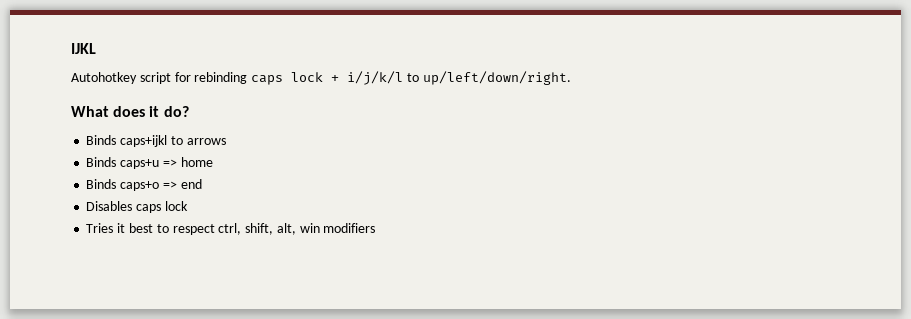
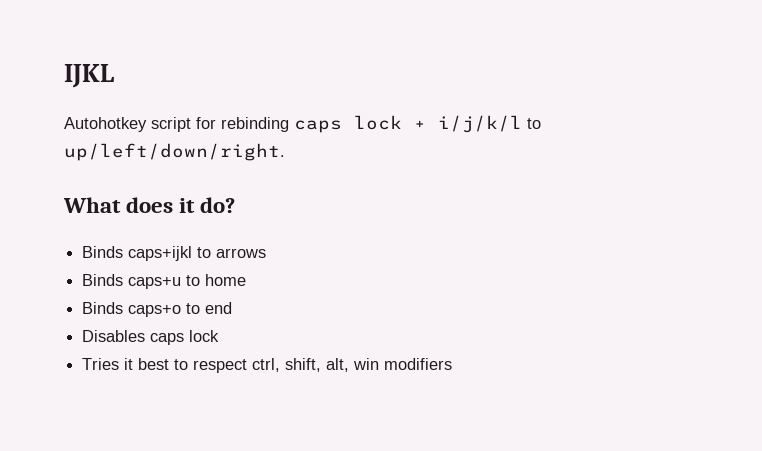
- Binds caps+u => home
+ Binds caps+u to home
- Binds caps+o => end
+ Binds caps+o to end

